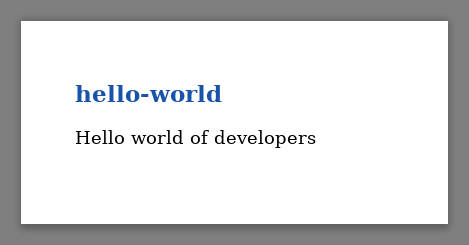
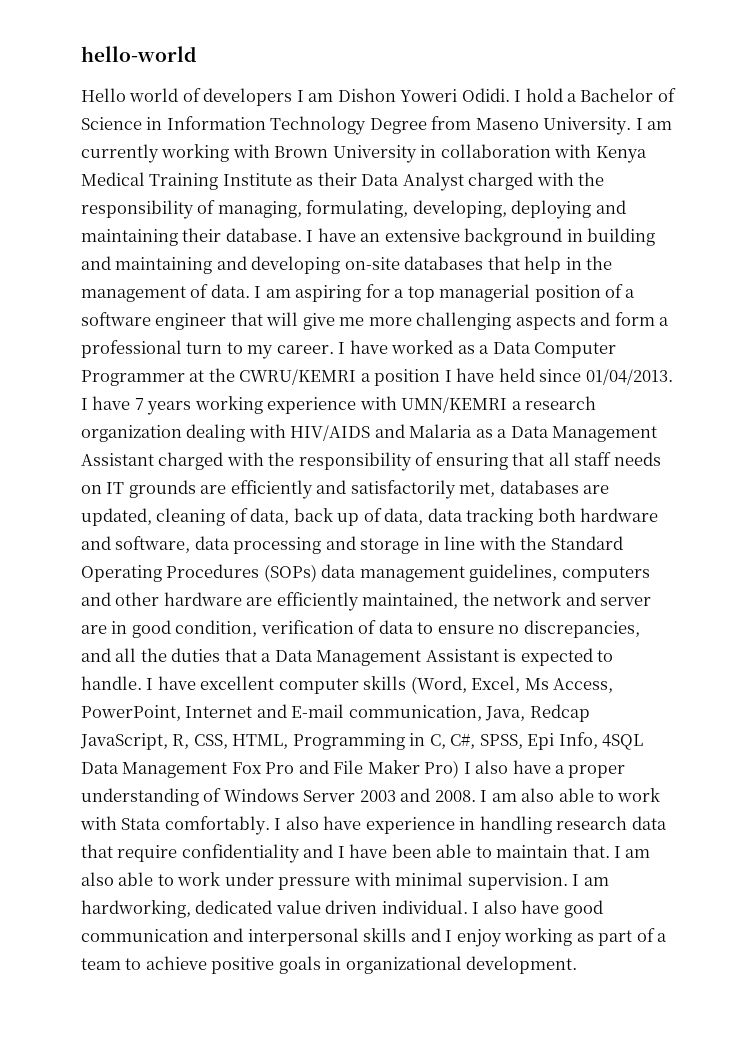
- Hello world of developers
+ Hello world of developers I am Dishon Yoweri Odidi. I hold a Bachelor of Science in Information Technology Degree from Maseno University. I am currently working with Brown University in collaboration with Kenya Medical Training Institute as their Data Analyst charged with the responsibility of managing, formulating, developing, deploying and maintaining their database. I have an extensive background in building and maintaining and developing on-site databases that help in the management of data. I am aspiring for a top managerial position of a software engineer that will give me more challenging aspects and form a professional turn to my career. I have worked as a Data Computer Programmer at the CWRU/KEMRI a position I have held since 01/04/2013. I have 7 years working experience with UMN/KEMRI a research organization dealing with HIV/AIDS and Malaria as a Data Management Assistant charged with the responsibility of ensuring that all staff needs on IT grounds are efficiently and satisfactorily met, databases are updated, cleaning of data, back up of data, data tracking both hardware and software, data processing and storage in line with the Standard Operating Procedures (SOPs) data management guidelines, computers and other hardware are efficiently maintained, the network and server are in good condition, verification of data to ensure no discrepancies, and all the duties that a Data Management Assistant is expected to handle. I have excellent computer skills (Word, Excel, Ms Access, PowerPoint, Internet and E-mail communication, Java, Redcap JavaScript, R, CSS, HTML, Programming in C, C#, SPSS, Epi Info, 4SQL Data Management Fox Pro and File Maker Pro) I also have a proper understanding of Windows Server 2003 and 2008. I am also able to work with Stata comfortably. I also have experience in handling research data that require confidentiality and I have been able to maintain that. I am also able to work under pressure with minimal supervision. I am hardworking, dedicated value driven individual. I also have good communication and interpersonal skills and I enjoy working as part of a team to achieve positive goals in organizational development.

